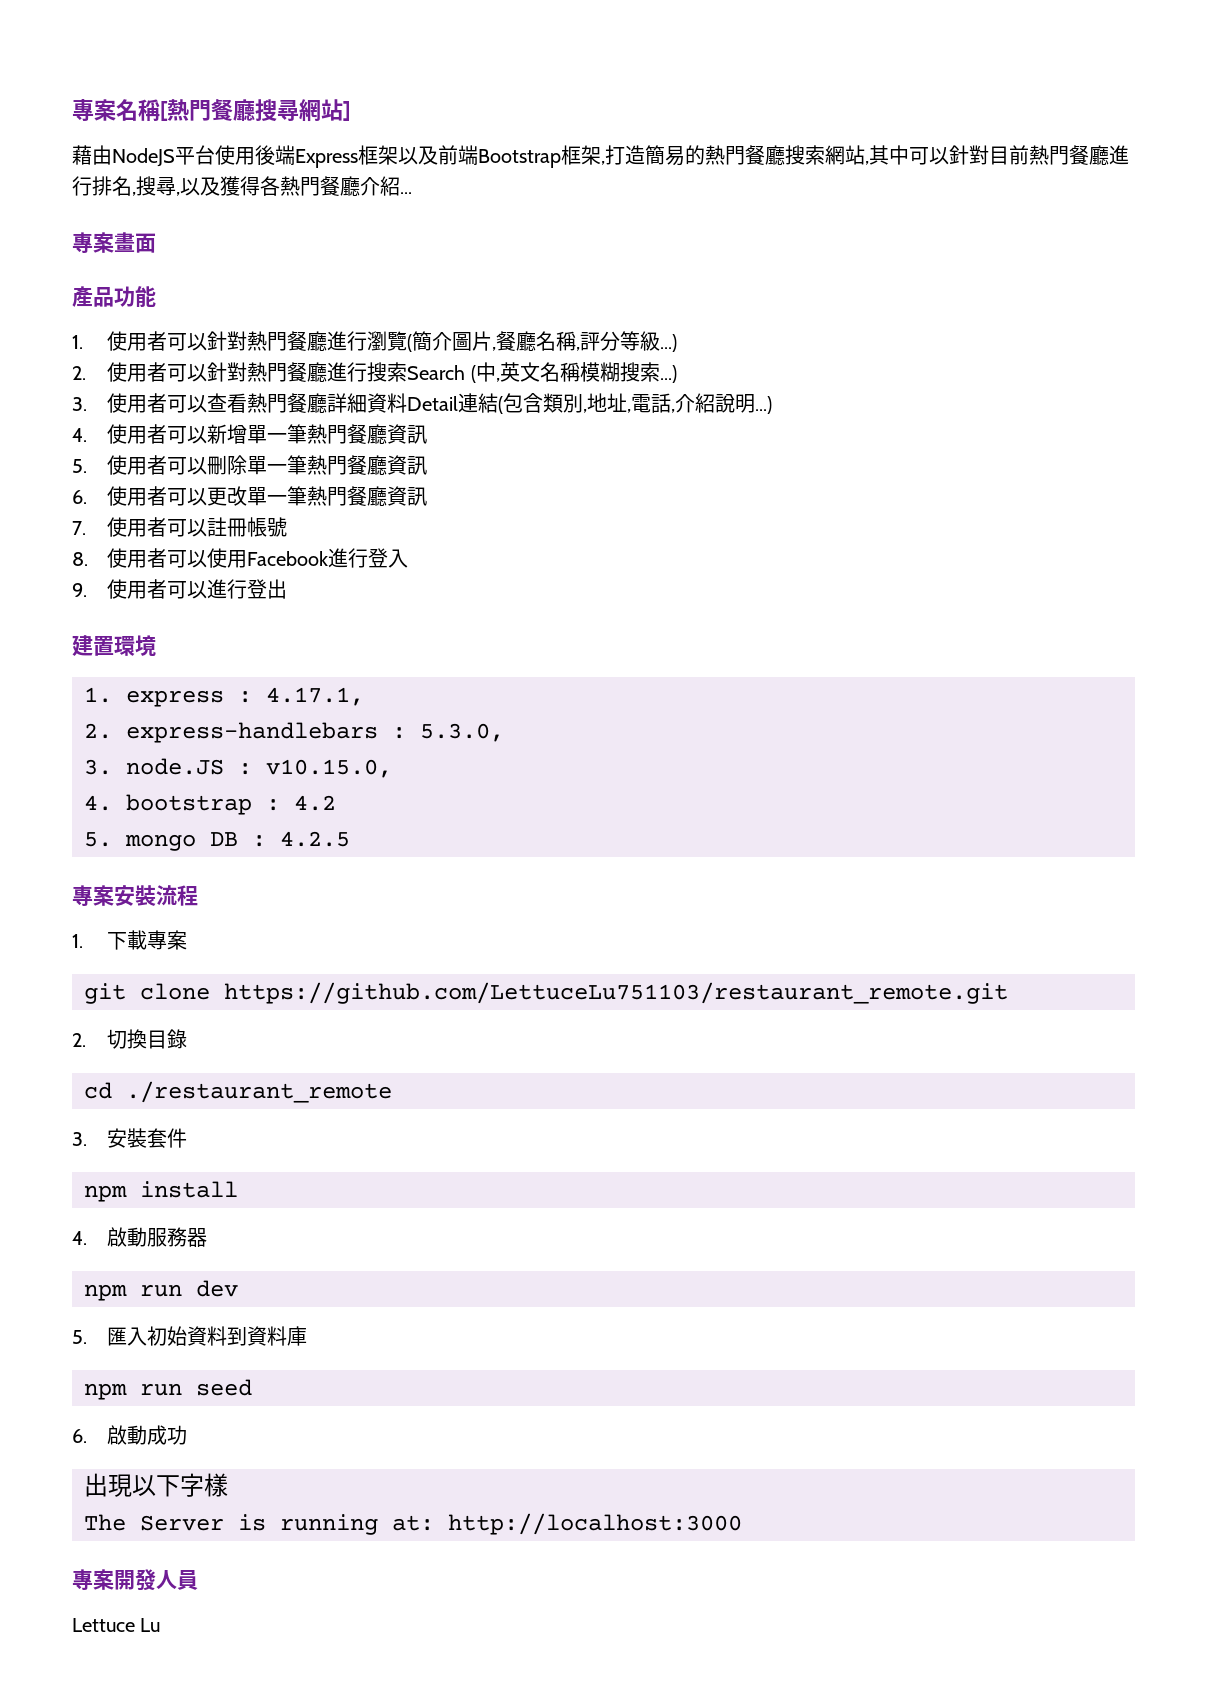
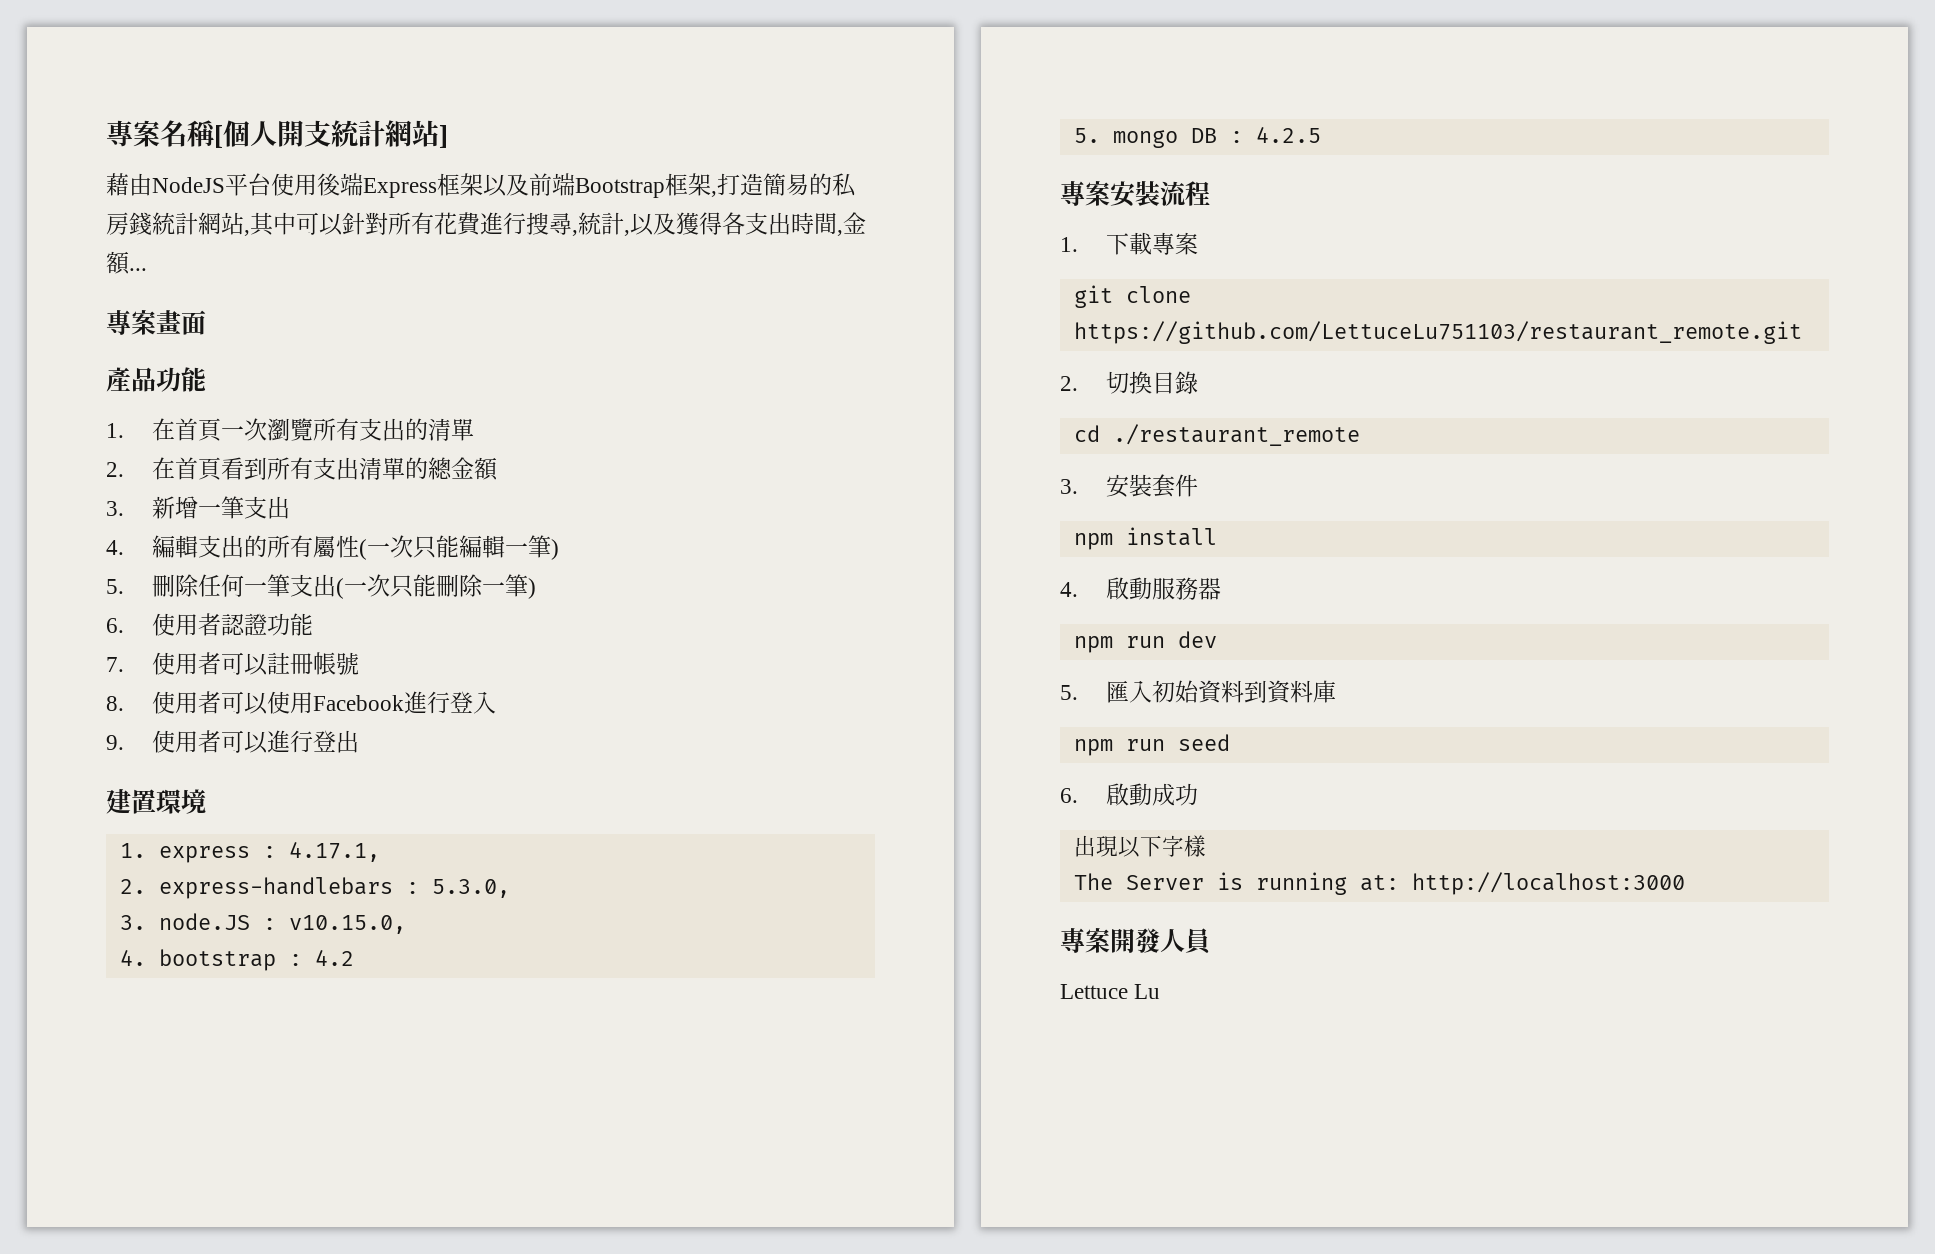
- 專案名稱[熱門餐廳搜尋網站]
+ 專案名稱[個人開支統計網站]
- 藉由NodeJS平台使用後端Express框架以及前端Bootstrap框架,打造簡易的熱門餐廳搜索網站,其中可以針對目前熱門餐廳進行排名,搜尋,以及獲得各熱門餐廳介紹...
+ 藉由NodeJS平台使用後端Express框架以及前端Bootstrap框架,打造簡易的私房錢統計網站,其中可以針對所有花費進行搜尋,統計,以及獲得各支出時間,金額...
- 1.使用者可以針對熱門餐廳進行瀏覽(簡介圖片,餐廳名稱,評分等級...)
- 2.使用者可以針對熱門餐廳進行搜索Search (中,英文名稱模糊搜索...)
- 3.使用者可以查看熱門餐廳詳細資料Detail連結(包含類別,地址,電話,介紹說明...)
- 4.使用者可以新增單一筆熱門餐廳資訊
- 5.使用者可以刪除單一筆熱門餐廳資訊
- 6.使用者可以更改單一筆熱門餐廳資訊
+ 1.在首頁一次瀏覽所有支出的清單
+ 2.在首頁看到所有支出清單的總金額
+ 3.新增一筆支出
+ 4.編輯支出的所有屬性(一次只能編輯一筆)
+ 5.刪除任何一筆支出(一次只能刪除一筆)
+ 6.使用者認證功能

